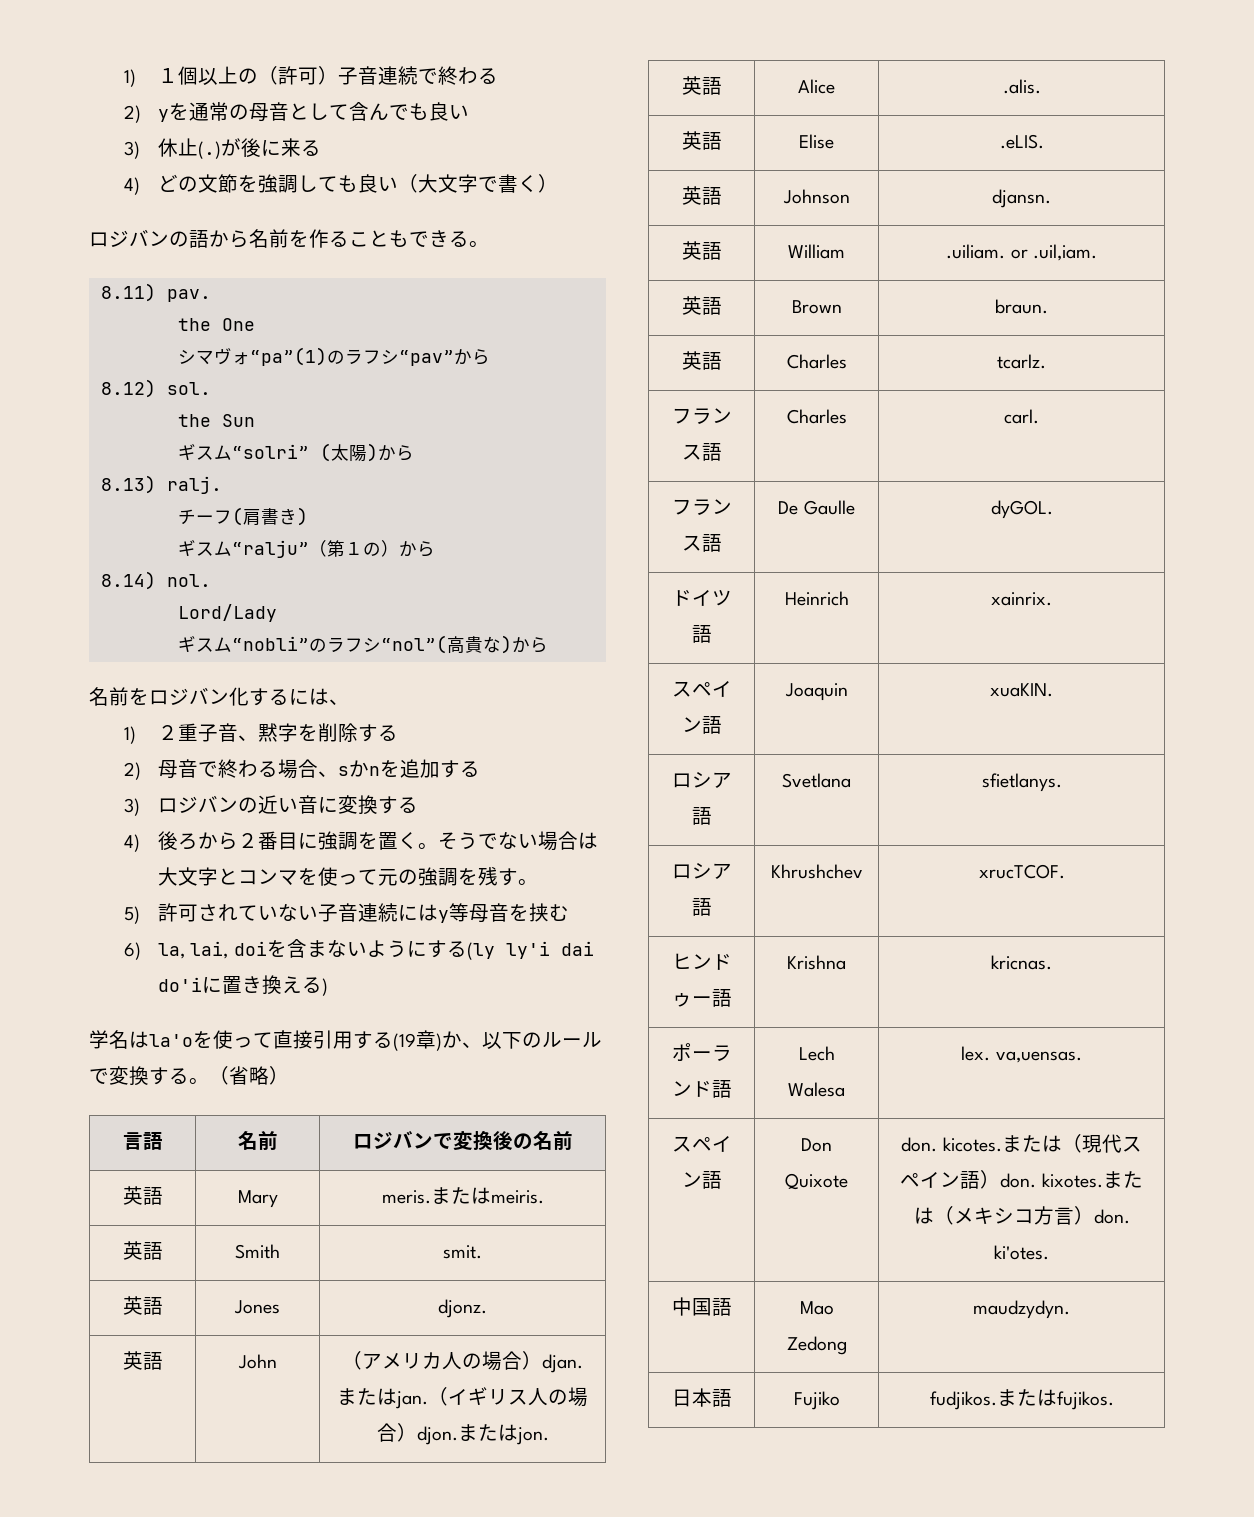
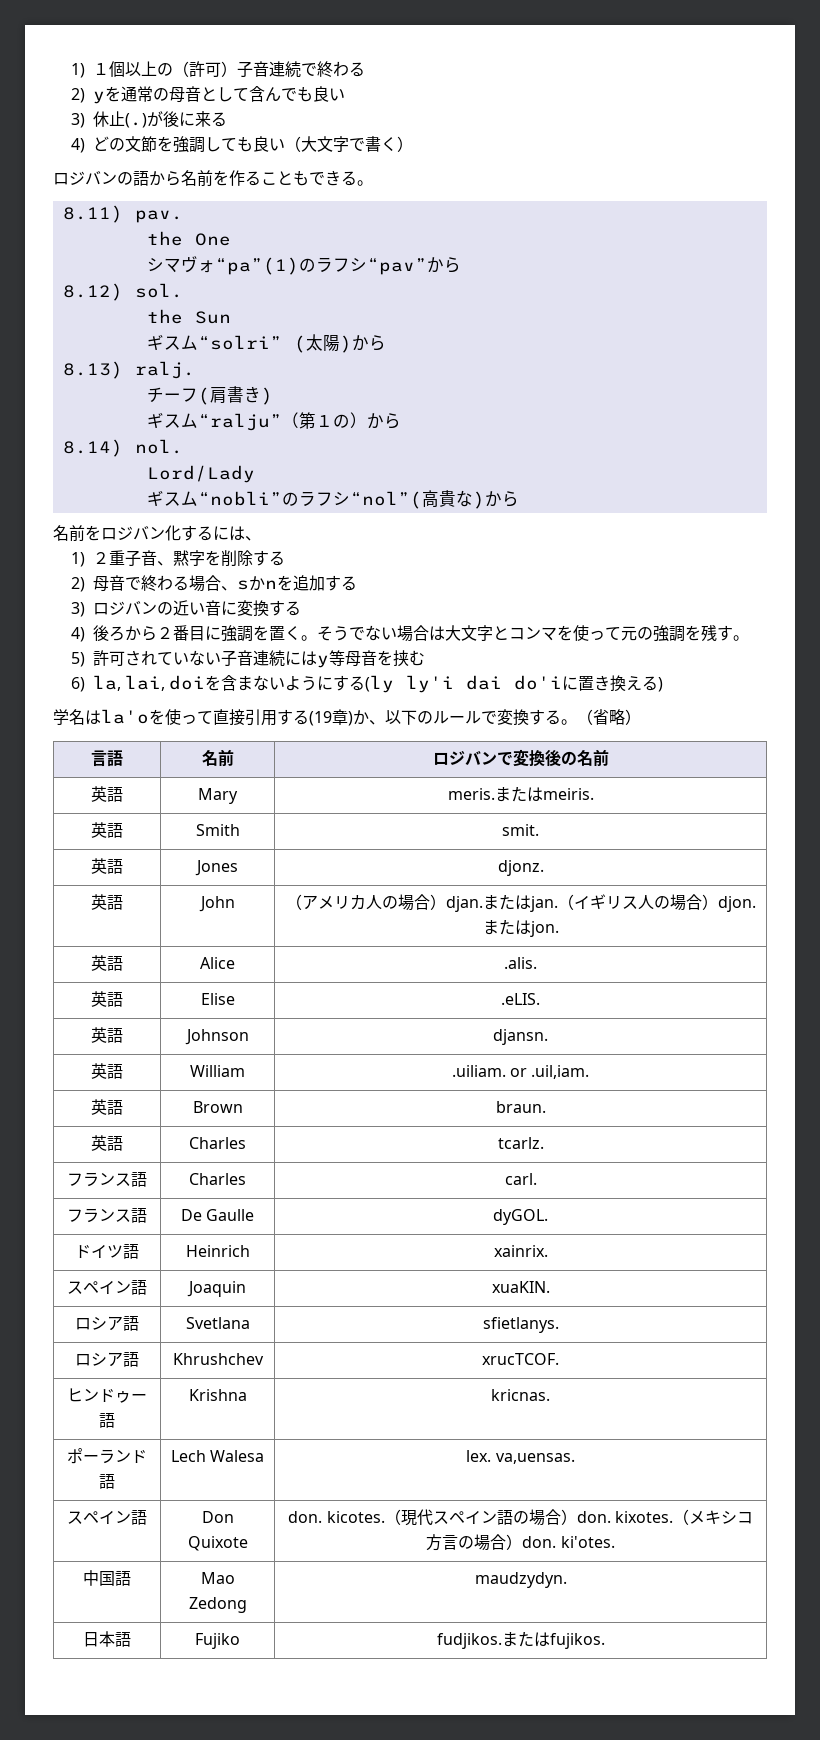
- スペイン語 | Don Quixote | don. kicotes.または（現代スペイン語）don. kixotes.または（メキシコ方言）don. ki'otes.
+ スペイン語 | Don Quixote | don. kicotes.（現代スペイン語の場合）don. kixotes.（メキシコ方言の場合）don. ki'otes.

